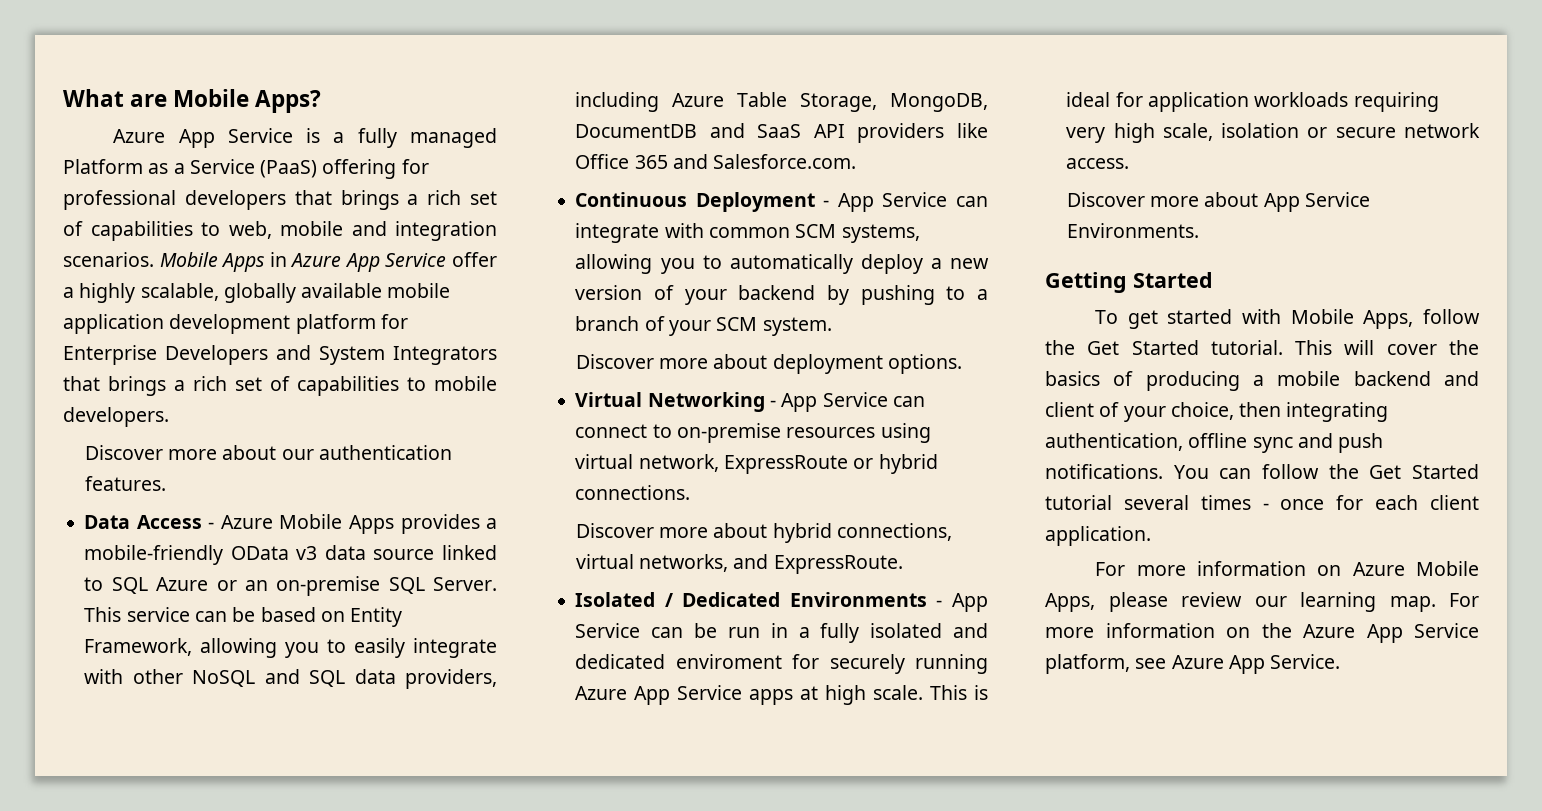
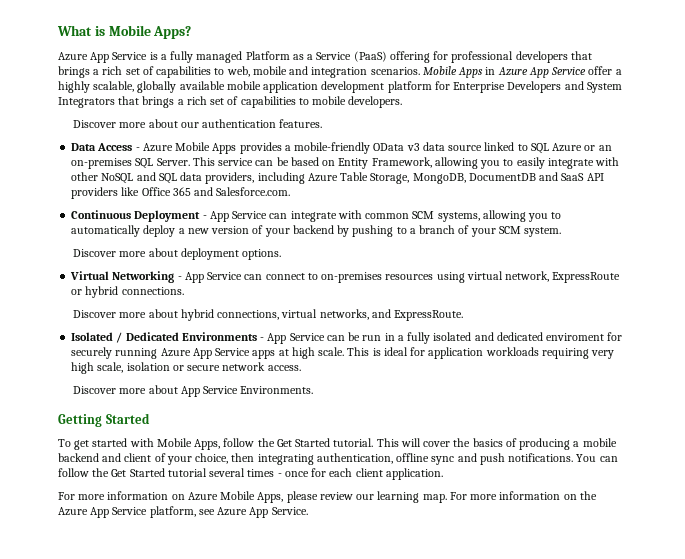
- What are Mobile Apps?
+ What is Mobile Apps?
- Data Access - Azure Mobile Apps provides a mobile-friendly OData v3 data source linked to SQL Azure or an on-premise SQL Server.
+ Data Access - Azure Mobile Apps provides a mobile-friendly OData v3 data source linked to SQL Azure or an on-premises SQL Server.
- Virtual Networking - App Service can connect to on-premise resources using virtual network, ExpressRoute or hybrid connections.
+ Virtual Networking - App Service can connect to on-premises resources using virtual network, ExpressRoute or hybrid connections.

